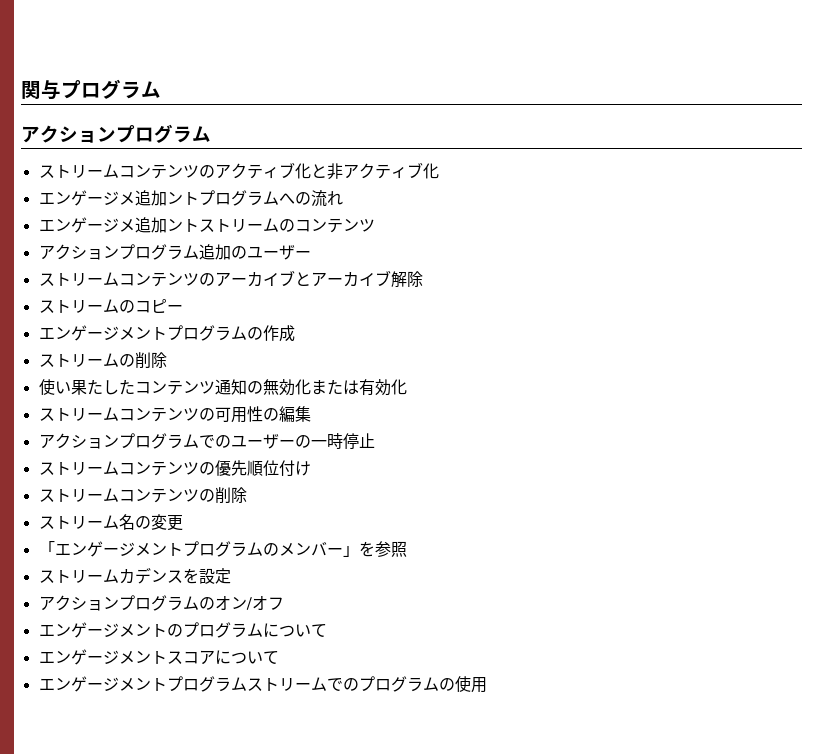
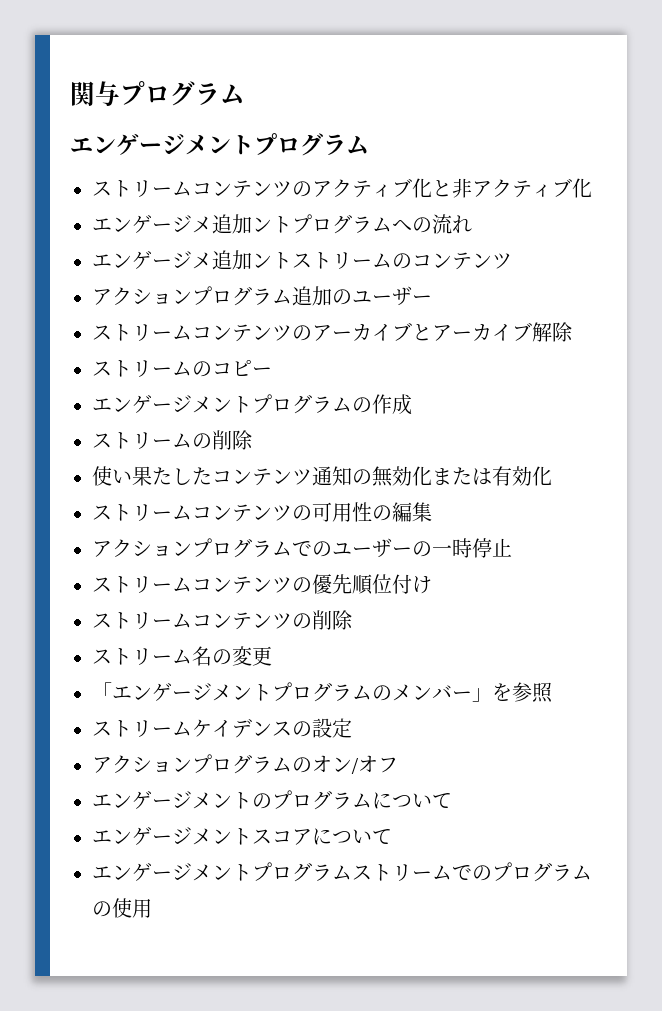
  関与プログラム
- アクションプログラム
+ エンゲージメントプログラム
- ストリームカデンスを設定
+ ストリームケイデンスの設定

